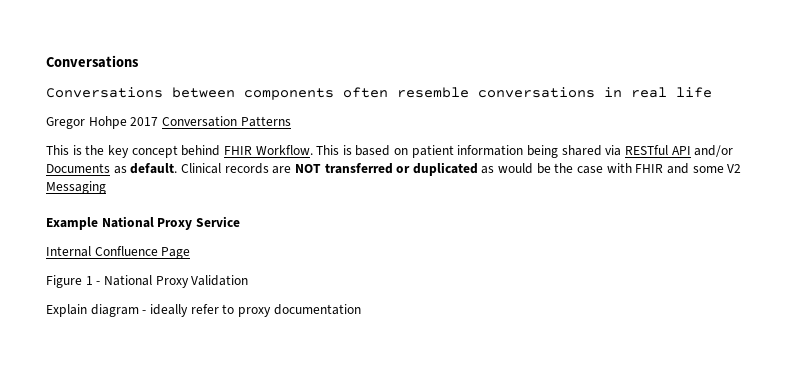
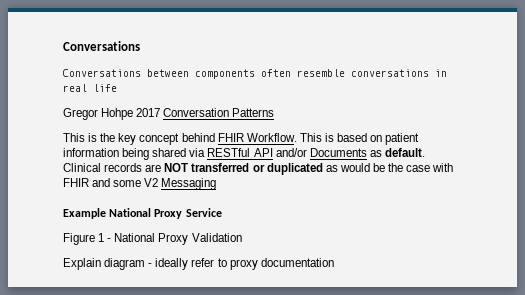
- Internal Confluence Page

